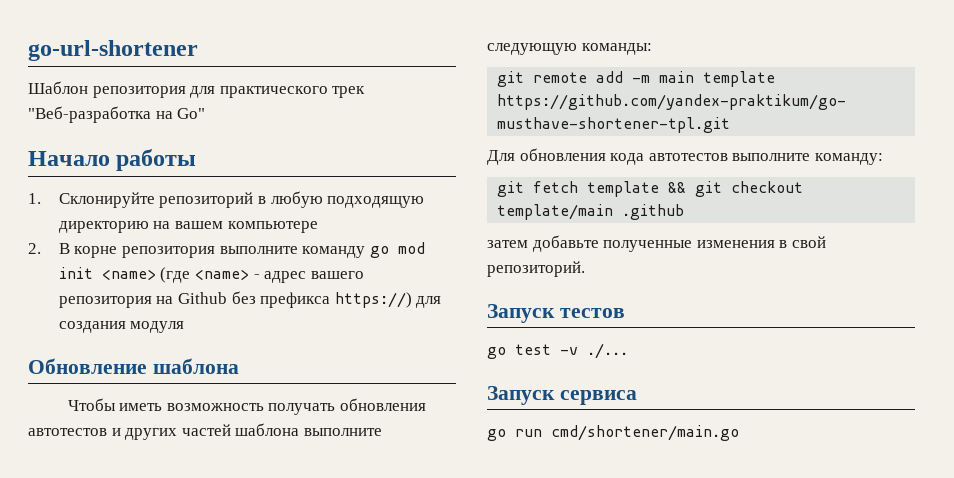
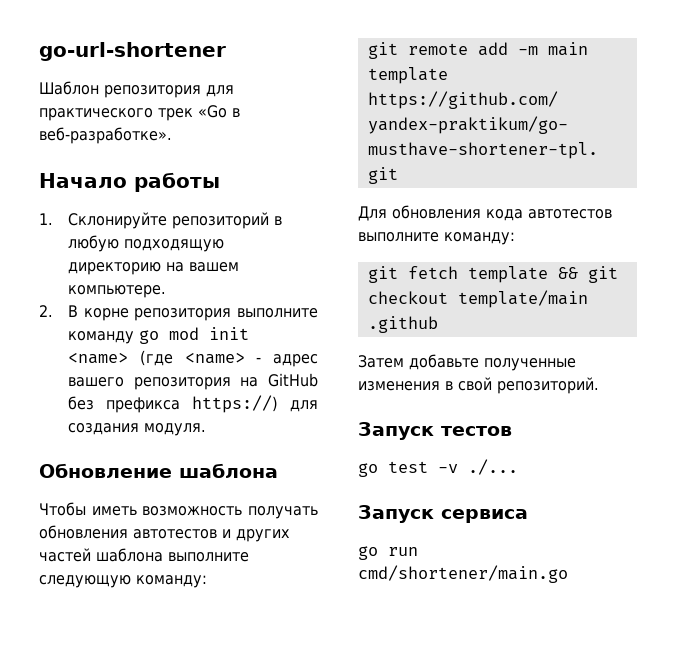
- Шаблон репозитория для практического трек "Веб-разработка на Go"
+ Шаблон репозитория для практического трек «Go в веб-разработке».
- 1. Склонируйте репозиторий в любую подходящую директорию на вашем компьютере
+ 1. Склонируйте репозиторий в любую подходящую директорию на вашем компьютере.
- 2. В корне репозитория выполните команду go mod init <name> (где <name> - адрес вашего репозитория на Github без префикса https://) для создания модуля
+ 2. В корне репозитория выполните команду go mod init <name> (где <name> - адрес вашего репозитория на GitHub без префикса https://) для создания модуля.
- Чтобы иметь возможность получать обновления автотестов и других частей шаблона выполните следующую команды:
+ Чтобы иметь возможность получать обновления автотестов и других частей шаблона выполните следующую команду:
- затем добавьте полученные изменения в свой репозиторий.
+ Затем добавьте полученные изменения в свой репозиторий.

